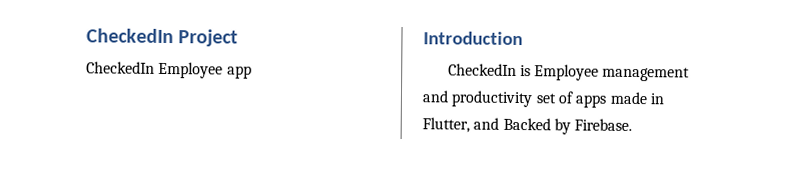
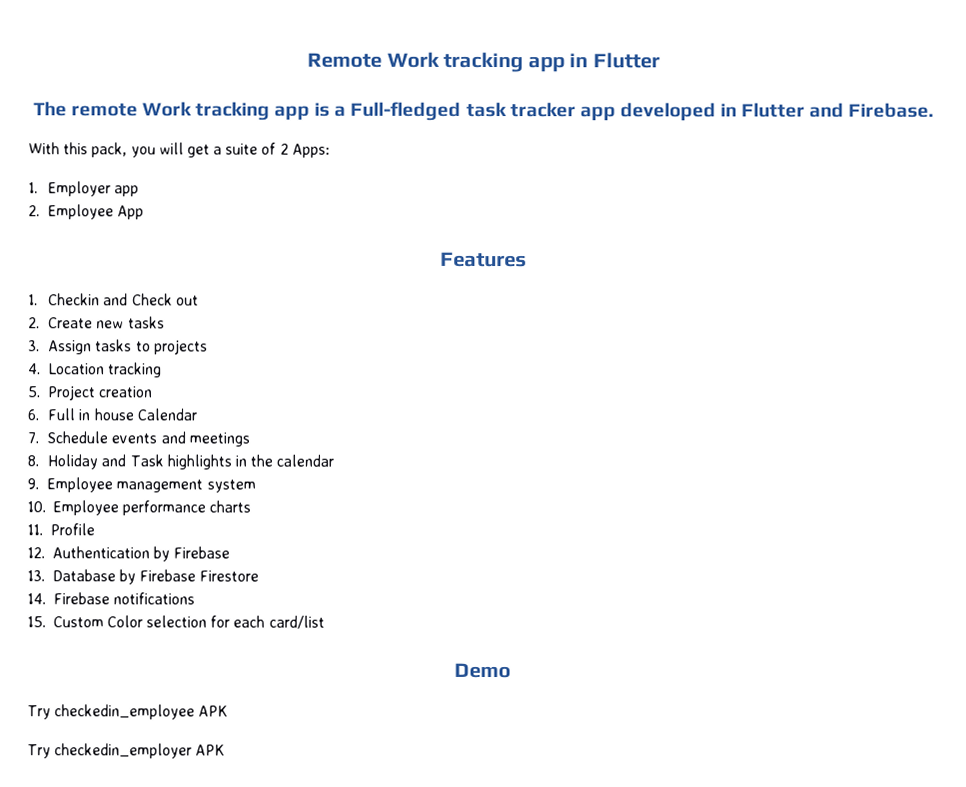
- CheckedIn Project
- CheckedIn Employee app
- Introduction
- CheckedIn is Employee management and productivity set of apps made in Flutter, and Backed by Firebase.
+ Remote Work tracking app in Flutter
+ The remote Work tracking app is a Full-fledged task tracker app developed in Flutter and Firebase.
+ With this pack, you will get a suite of 2 Apps:
+ 1. Employer app
+ 2. Employee App
+ Features
+ 1. Checkin and Check out
+ 2. Create new tasks
+ 3. Assign tasks to projects
+ 4. Location tracking
+ 5. Project creation
+ 6. Full in house Calendar
+ 7. Schedule events and meetings
+ 8. Holiday and Task highlights in the calendar
+ 9. Employee management system
+ 10. Employee performance charts
+ 11. Profile
+ 12. Authentication by Firebase
+ 13. Database by Firebase Firestore
+ 14. Firebase notifications
+ 15. Custom Color selection for each card/list
+ Demo
+ Try checkedin_employee APK
+ Try checkedin_employer APK

